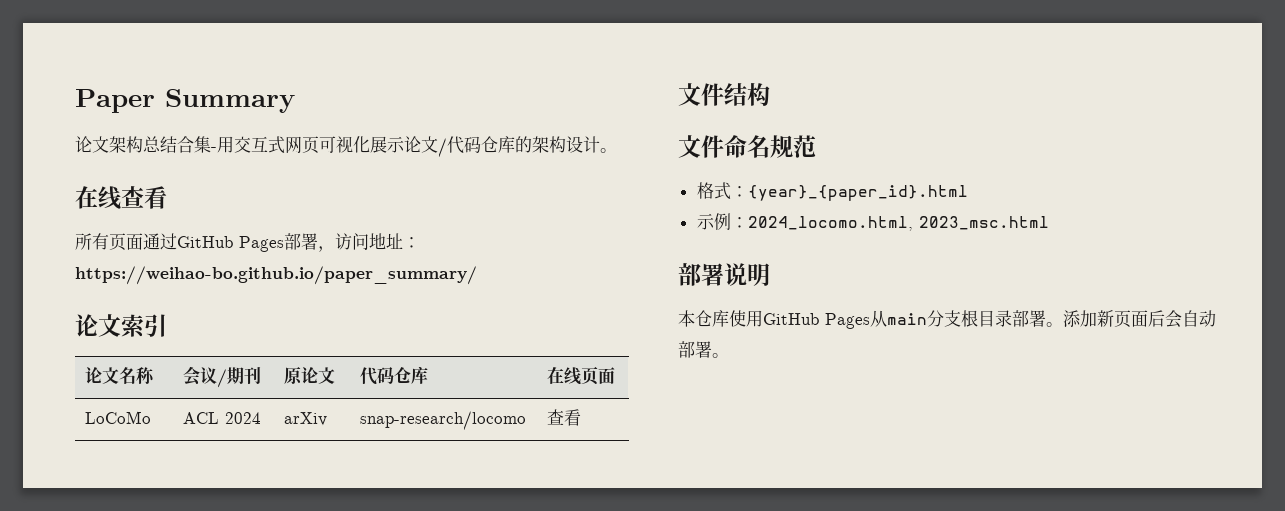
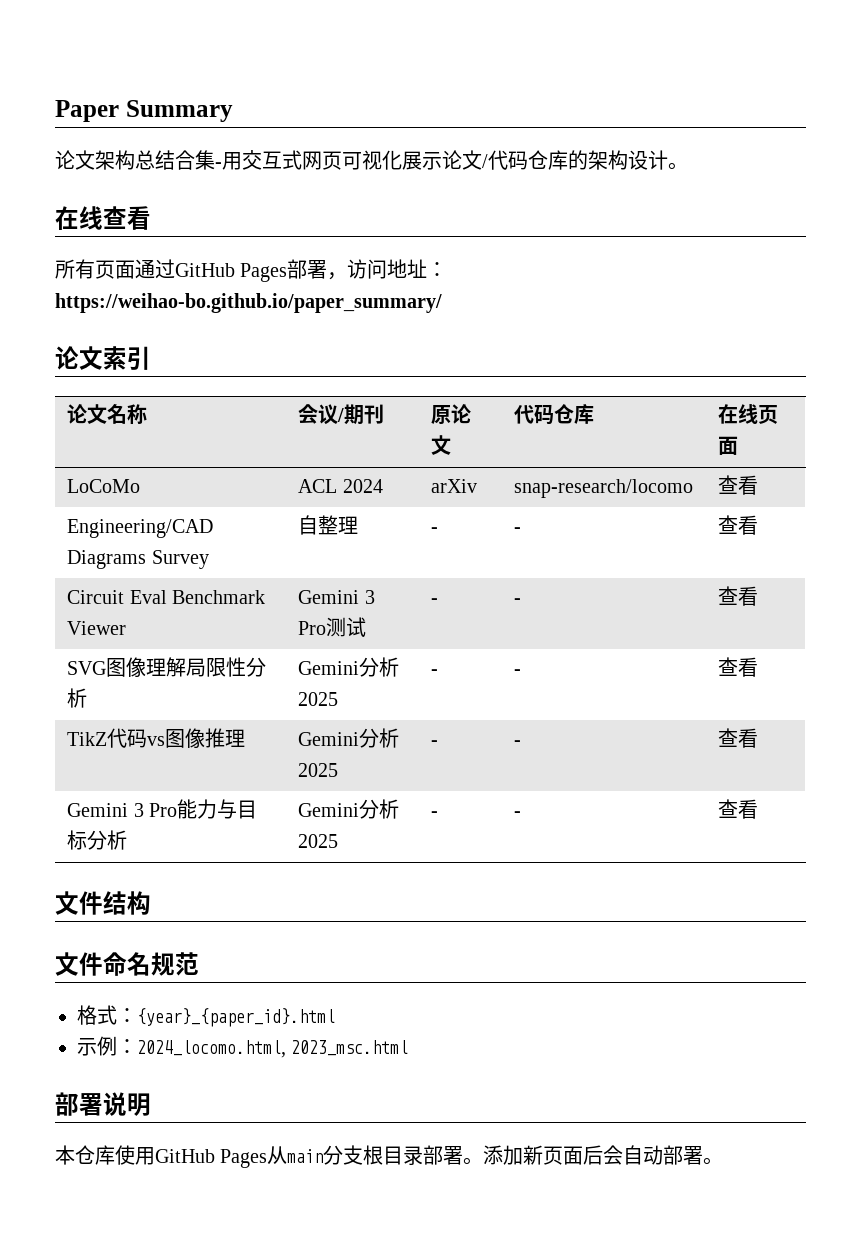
+ Engineering/CAD Diagrams Survey | 自整理 | - | - | 查看
+ Circuit Eval Benchmark Viewer | Gemini 3 Pro测试 | - | - | 查看
+ SVG图像理解局限性分析 | Gemini分析2025 | - | - | 查看
+ TikZ代码vs图像推理 | Gemini分析2025 | - | - | 查看
+ Gemini 3 Pro能力与目标分析 | Gemini分析2025 | - | - | 查看

